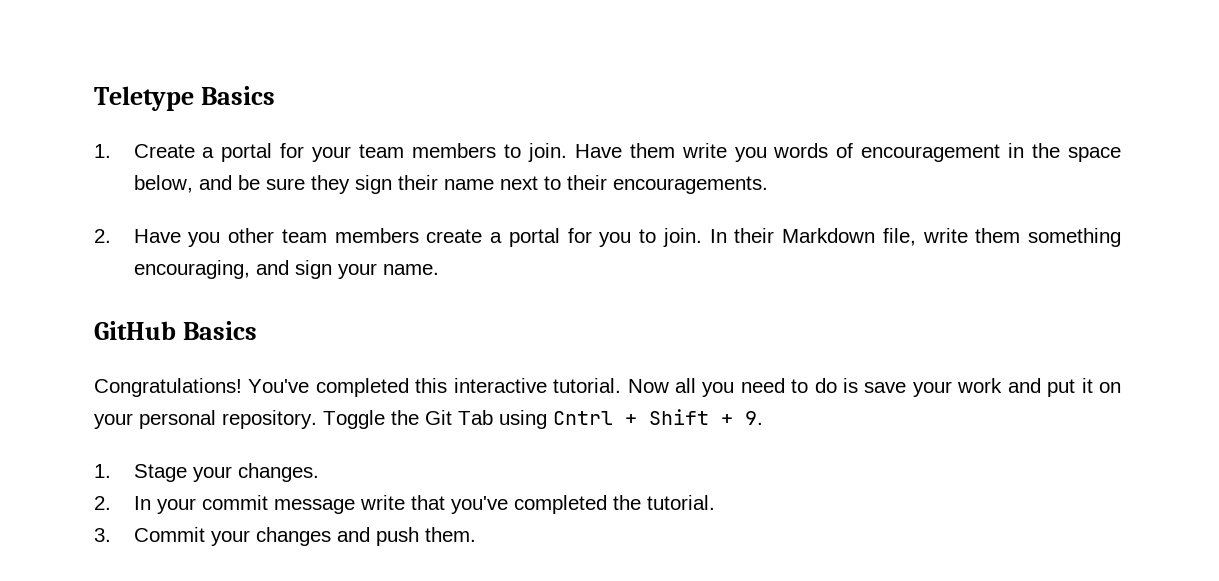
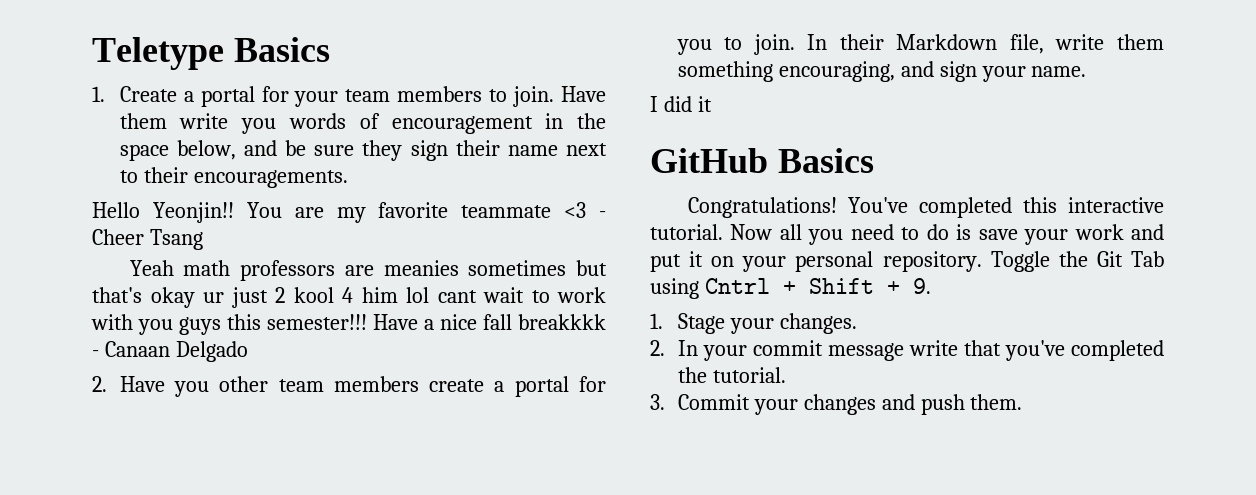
+ Hello Yeonjin!! You are my favorite teammate <3 - Cheer Tsang
+ Yeah math professors are meanies sometimes but that's okay ur just 2 kool 4 him lol cant wait to work with you guys this semester!!! Have a nice fall breakkkk - Canaan Delgado
+ I did it

